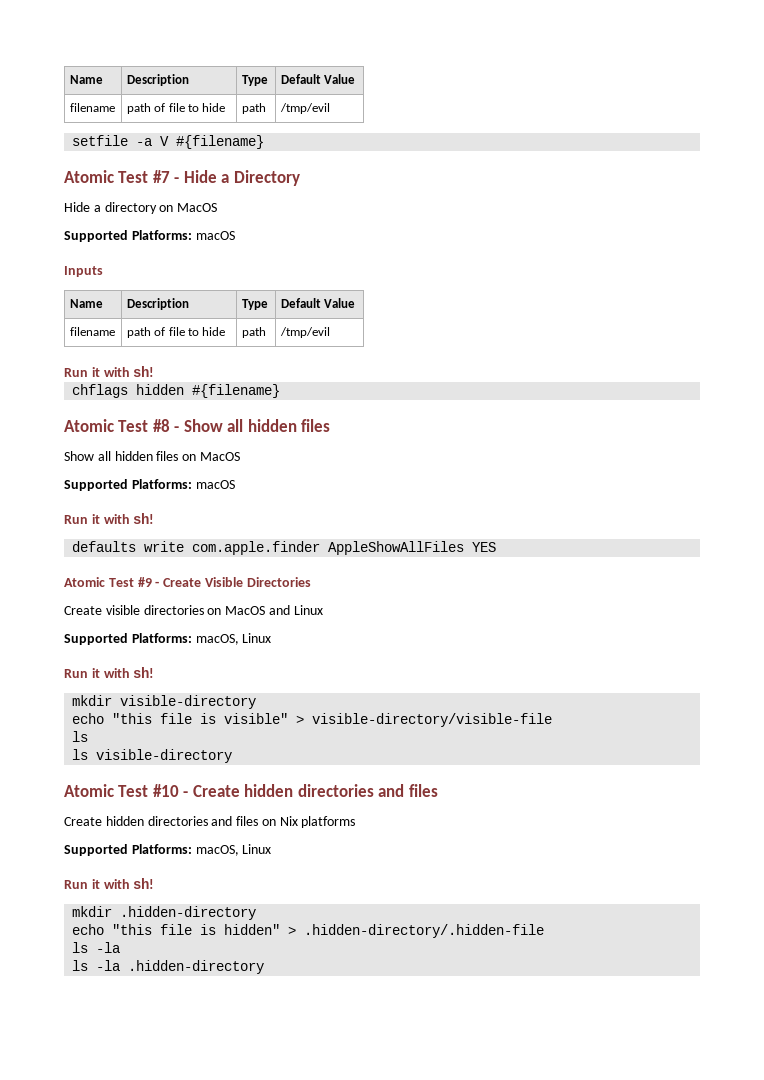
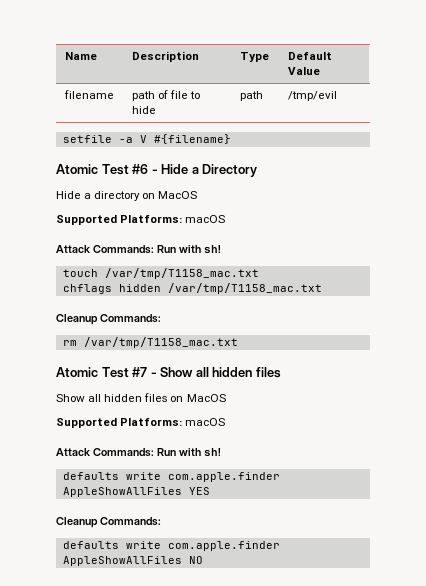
- Atomic Test #7 - Hide a Directory
+ Atomic Test #6 - Hide a Directory
  Hide a directory on MacOS
  Supported Platforms: macOS
- Inputs
- Name | Description | Type | Default Value
- filename | path of file to hide | path | /tmp/evil
- Run it with sh!
+ Attack Commands: Run with sh!
+ touch /var/tmp/T1158_mac.txt
- chflags hidden #{filename}
- Atomic Test #8 - Show all hidden files
+ chflags hidden /var/tmp/T1158_mac.txt
+ Cleanup Commands:
+ rm /var/tmp/T1158_mac.txt
+ Atomic Test #7 - Show all hidden files
  Show all hidden files on MacOS
  Supported Platforms: macOS
- Run it with sh!
+ Attack Commands: Run with sh!
  defaults write com.apple.finder AppleShowAllFiles YES
- Atomic Test #9 - Create Visible Directories
- Create visible directories on MacOS and Linux
- Supported Platforms: macOS, Linux
- Run it with sh!
- mkdir visible-directory
- echo "this file is visible" > visible-directory/visible-file
- ls
- ls visible-directory
- Atomic Test #10 - Create hidden directories and files
- Create hidden directories and files on Nix platforms
- Supported Platforms: macOS, Linux
- Run it with sh!
- mkdir .hidden-directory
- echo "this file is hidden" > .hidden-directory/.hidden-file
- ls -la
- ls -la .hidden-directory
+ Cleanup Commands:
+ defaults write com.apple.finder AppleShowAllFiles NO

